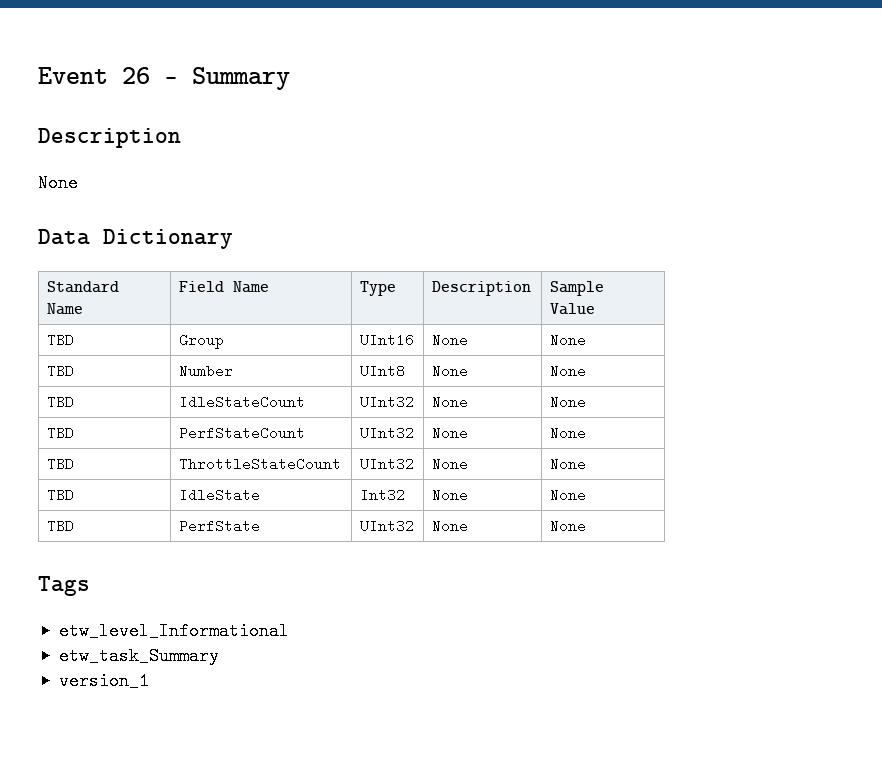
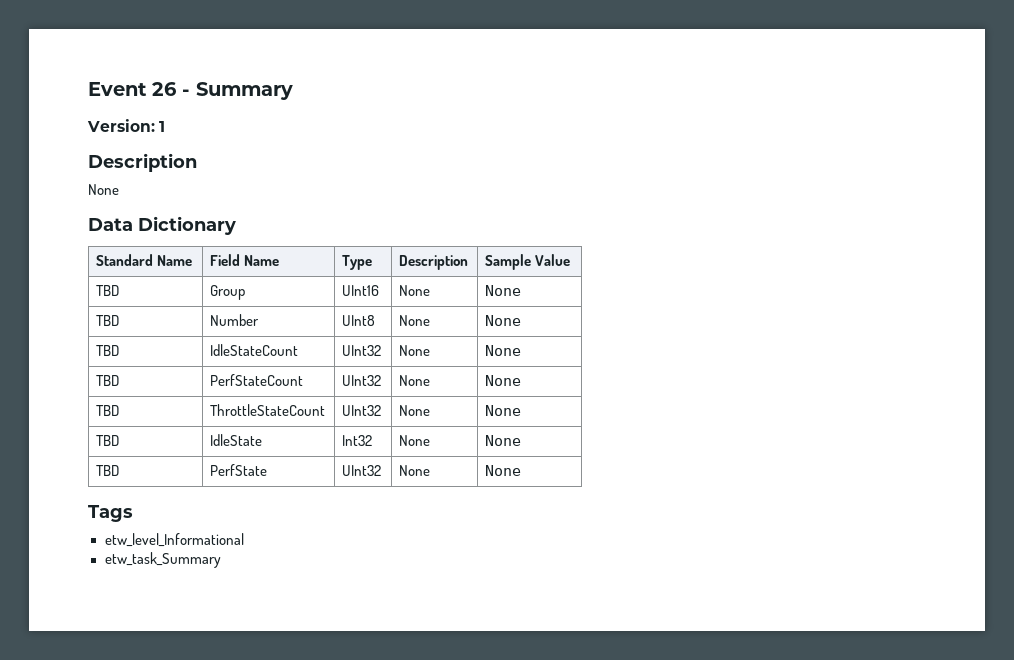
+ Version: 1
- version_1

